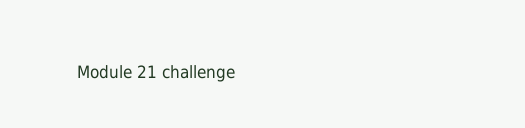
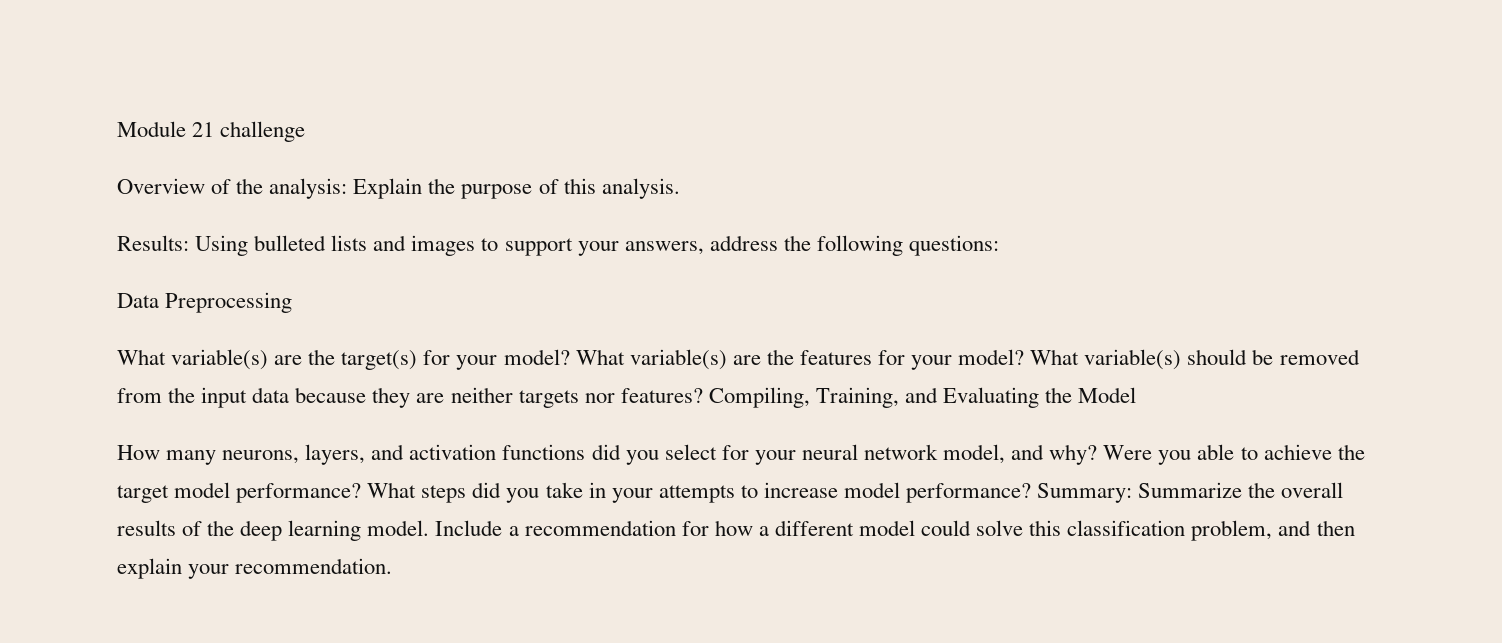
+ Overview of the analysis: Explain the purpose of this analysis.
+ Results: Using bulleted lists and images to support your answers, address the following questions:
+ Data Preprocessing
+ What variable(s) are the target(s) for your model? What variable(s) are the features for your model? What variable(s) should be removed from the input data because they are neither targets nor features? Compiling, Training, and Evaluating the Model
+ How many neurons, layers, and activation functions did you select for your neural network model, and why? Were you able to achieve the target model performance? What steps did you take in your attempts to increase model performance? Summary: Summarize the overall results of the deep learning model. Include a recommendation for how a different model could solve this classification problem, and then explain your recommendation.

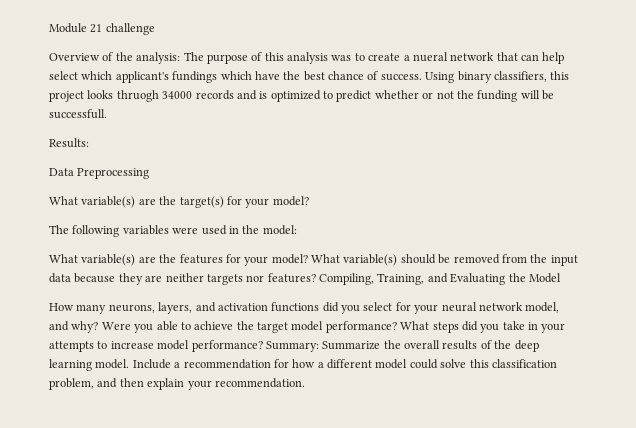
- Overview of the analysis: Explain the purpose of this analysis.
- Results: Using bulleted lists and images to support your answers, address the following questions:
+ Overview of the analysis: The purpose of this analysis was to create a nueral network that can help select which applicant's fundings which have the best chance of success. Using binary classifiers, this project looks thruogh 34000 records and is optimized to predict whether or not the funding will be successfull.
+ Results:
- What variable(s) are the target(s) for your model? What variable(s) are the features for your model?
+ What variable(s) are the target(s) for your model?
+ The following variables were used in the model:
+ What variable(s) are the features for your model?

